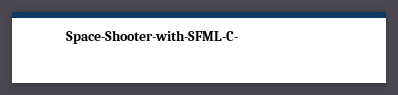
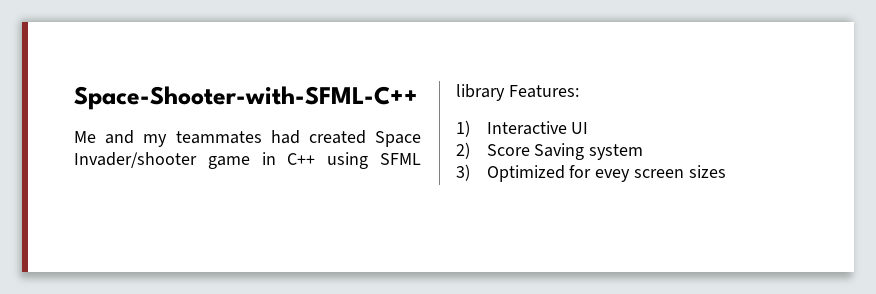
- Space-Shooter-with-SFML-C-
+ Space-Shooter-with-SFML-C++
+ Me and my teammates had created Space Invader/shooter game in C++ using SFML library Features:
+ 1) Interactive UI
+ 2) Score Saving system
+ 3) Optimized for evey screen sizes

